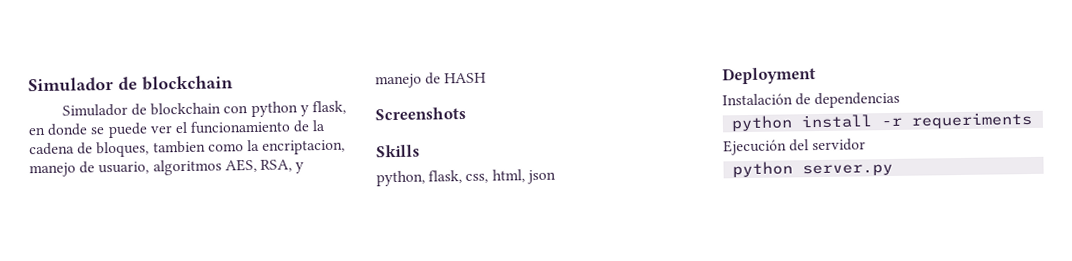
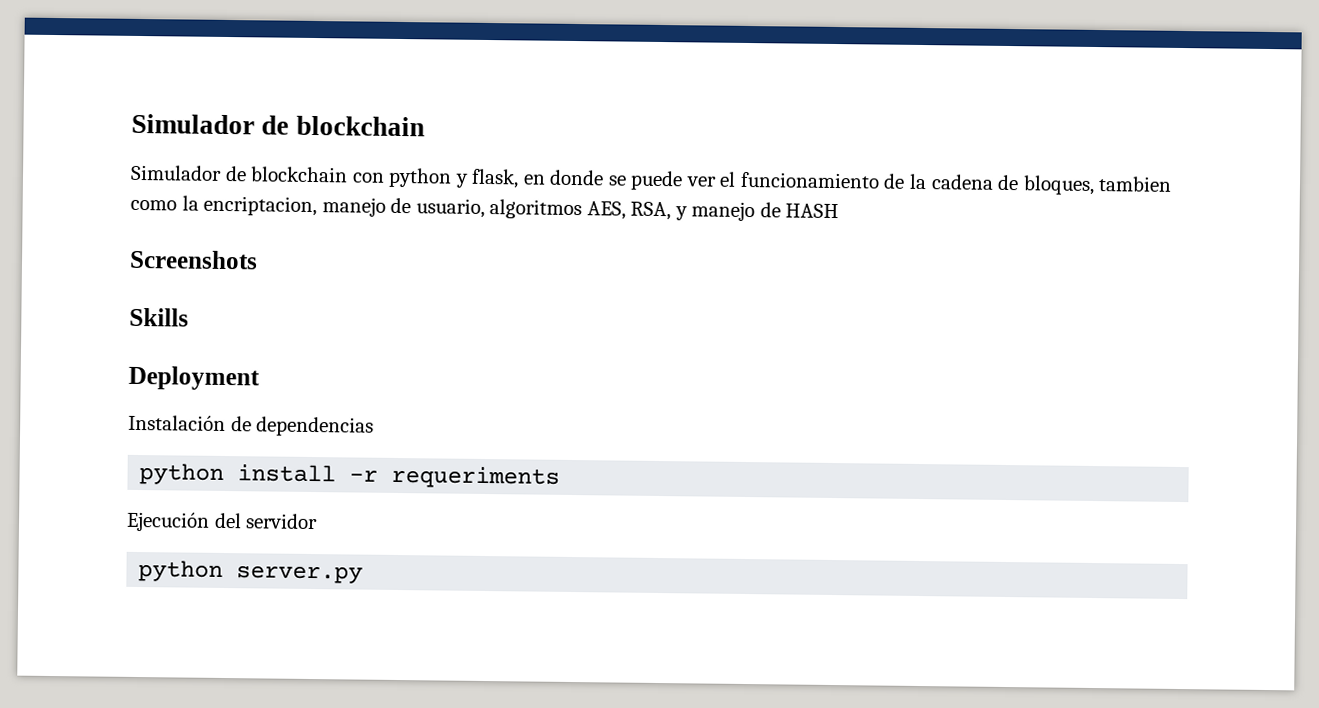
- python, flask, css, html, json

